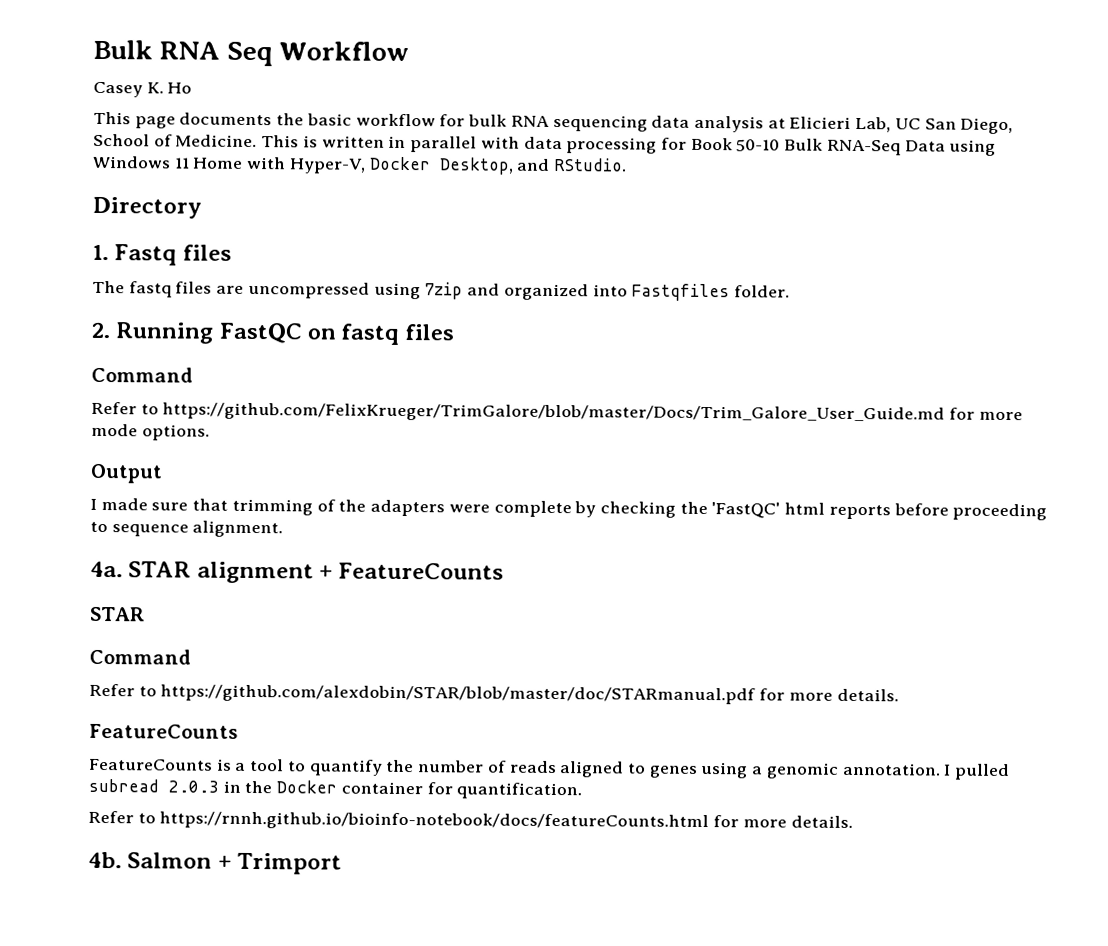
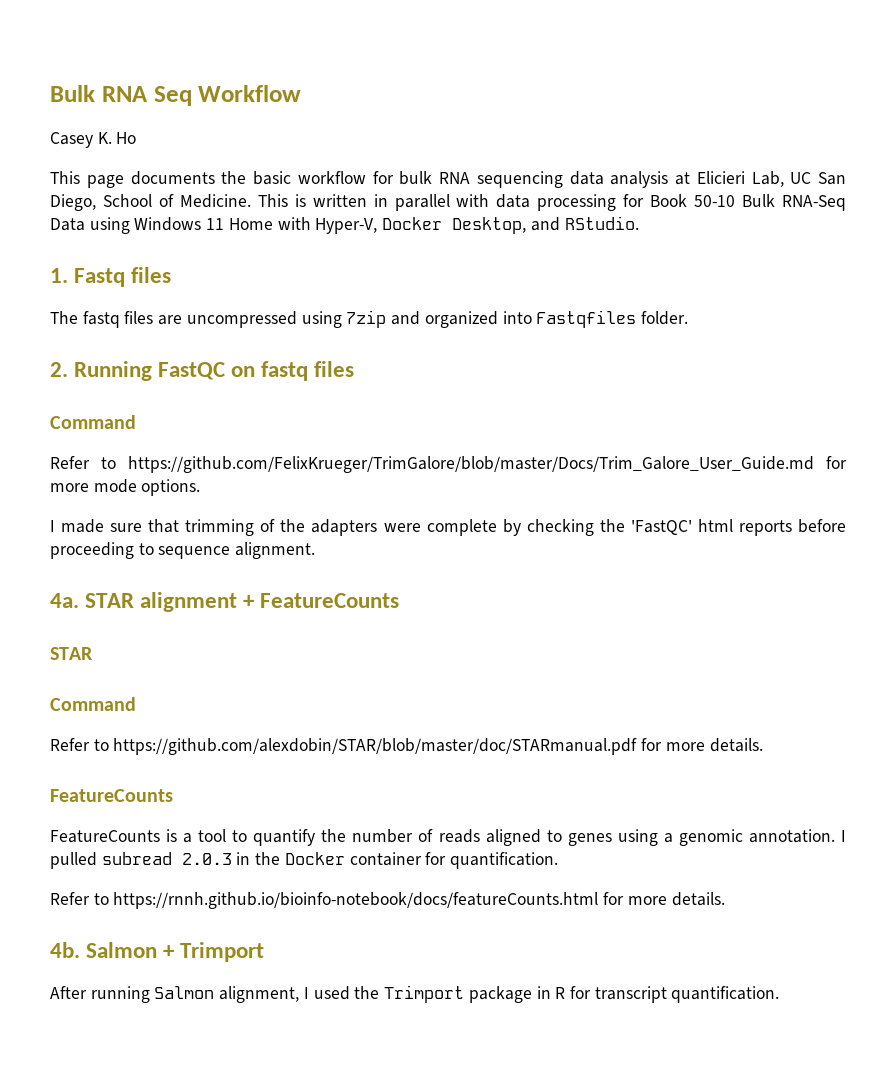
- Directory
- Output
+ After running Salmon alignment, I used the Trimport package in R for transcript quantification.

